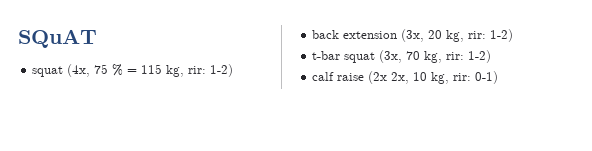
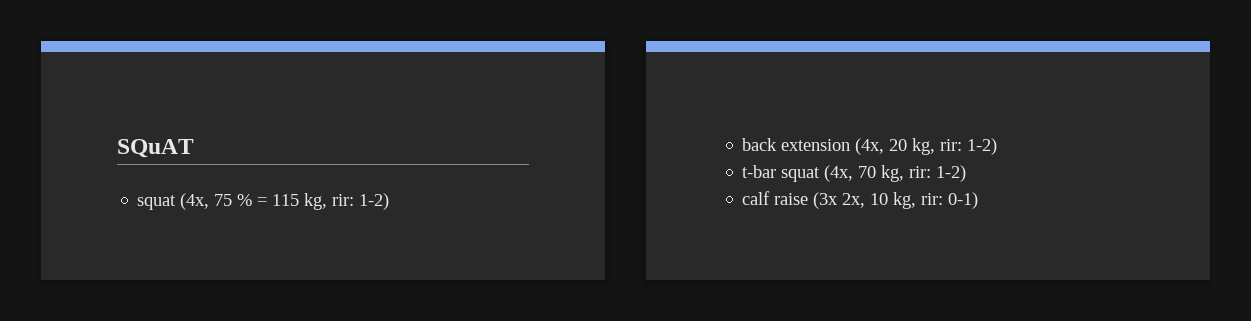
- back extension (3x, 20 kg, rir: 1-2)
+ back extension (4x, 20 kg, rir: 1-2)
- t-bar squat (3x, 70 kg, rir: 1-2)
+ t-bar squat (4x, 70 kg, rir: 1-2)
- calf raise (2x 2x, 10 kg, rir: 0-1)
+ calf raise (3x 2x, 10 kg, rir: 0-1)

